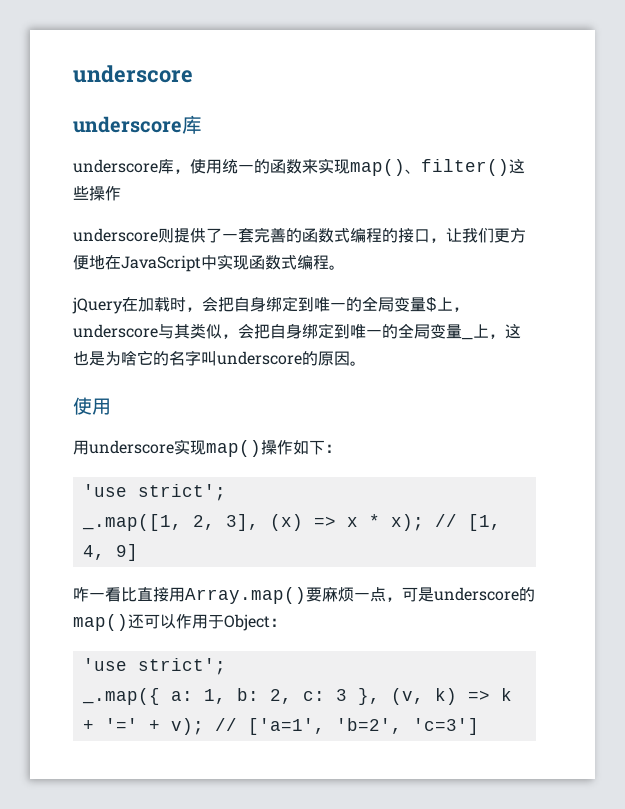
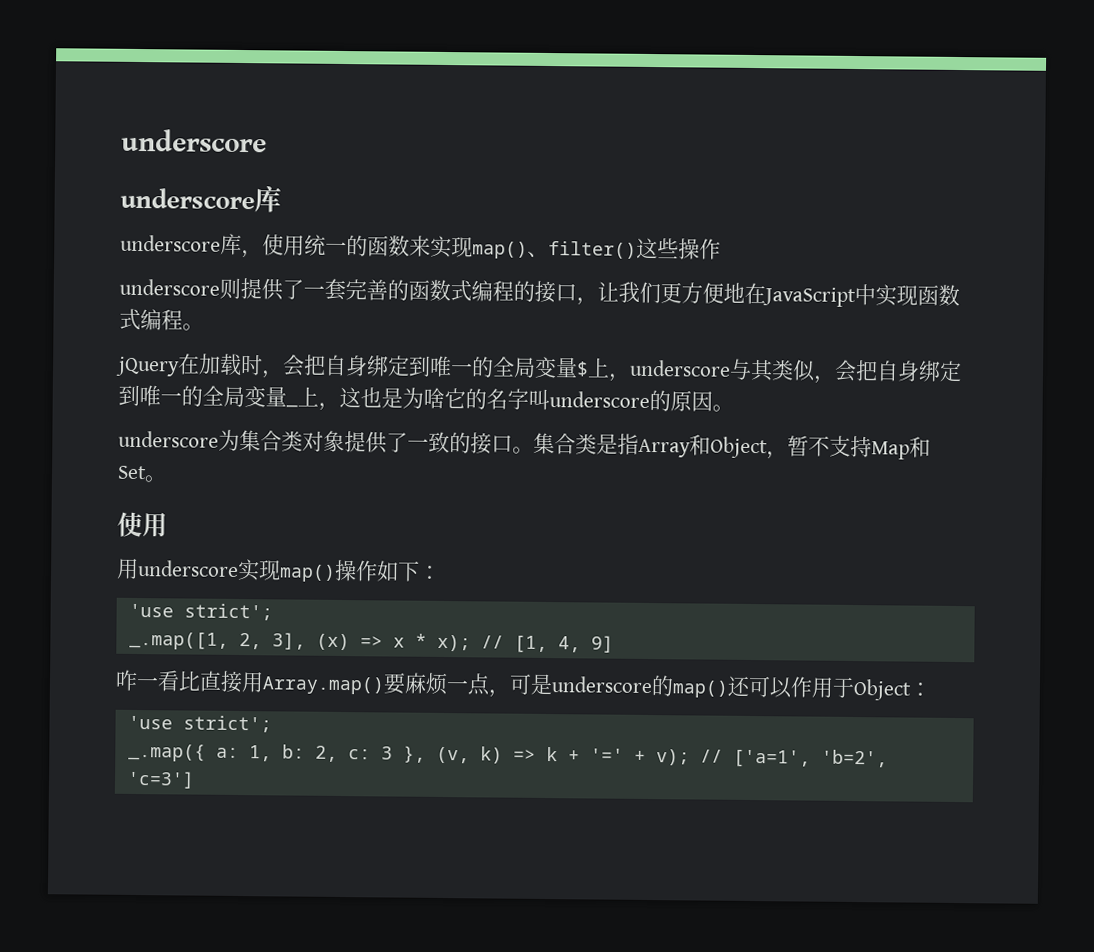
+ underscore为集合类对象提供了一致的接口。集合类是指Array和Object，暂不支持Map和Set。

